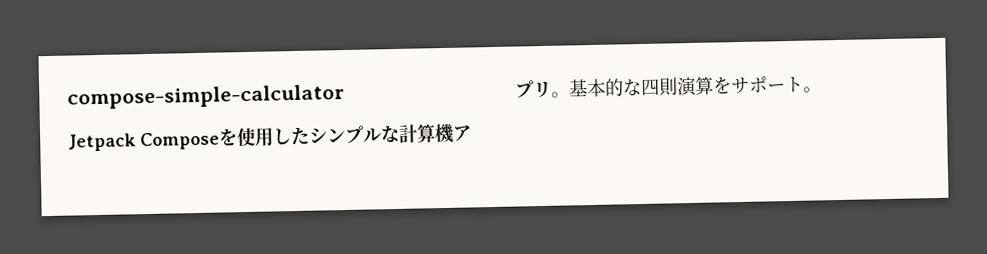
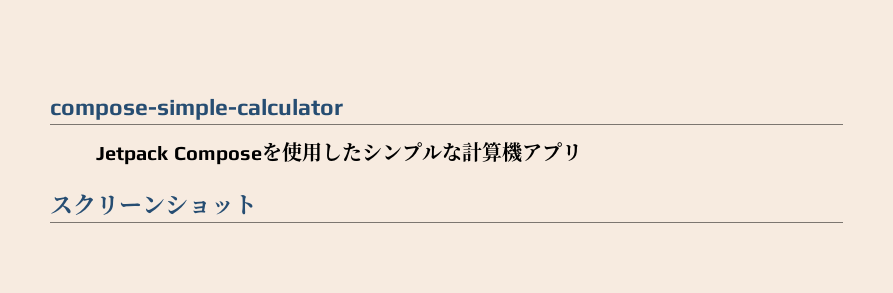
- Jetpack Composeを使用したシンプルな計算機アプリ。基本的な四則演算をサポート。
+ Jetpack Composeを使用したシンプルな計算機アプリ
+ スクリーンショット

